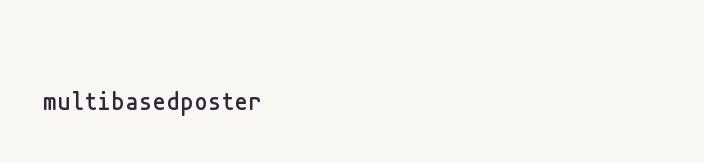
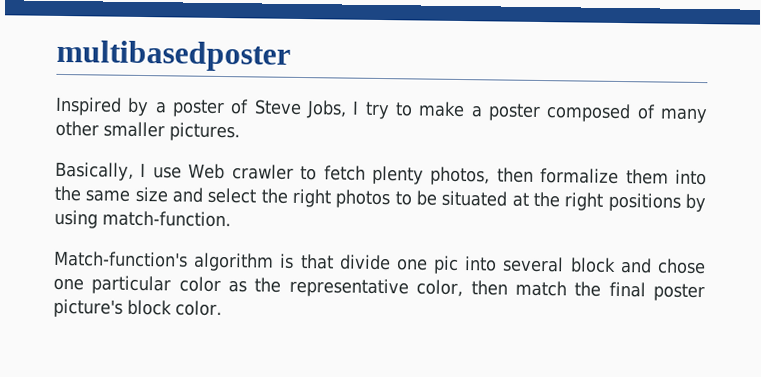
+ Inspired by a poster of Steve Jobs, I try to make a poster composed of many other smaller pictures.
+ Basically, I use Web crawler to fetch plenty photos, then formalize them into the same size and select the right photos to be situated at the right positions by using match-function.
+ Match-function's algorithm is that divide one pic into several block and chose one particular color as the representative color, then match the final poster picture's block color.

